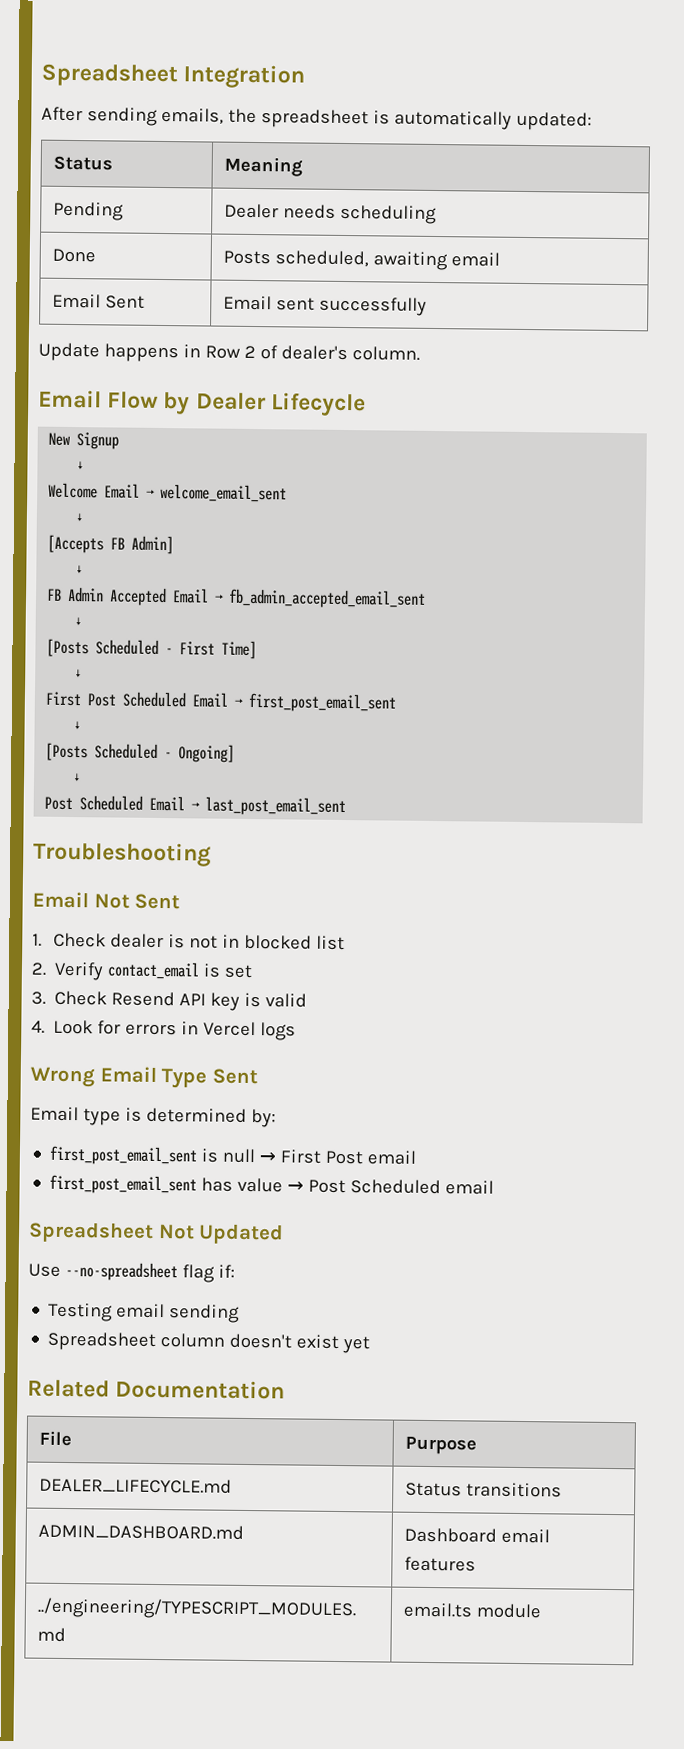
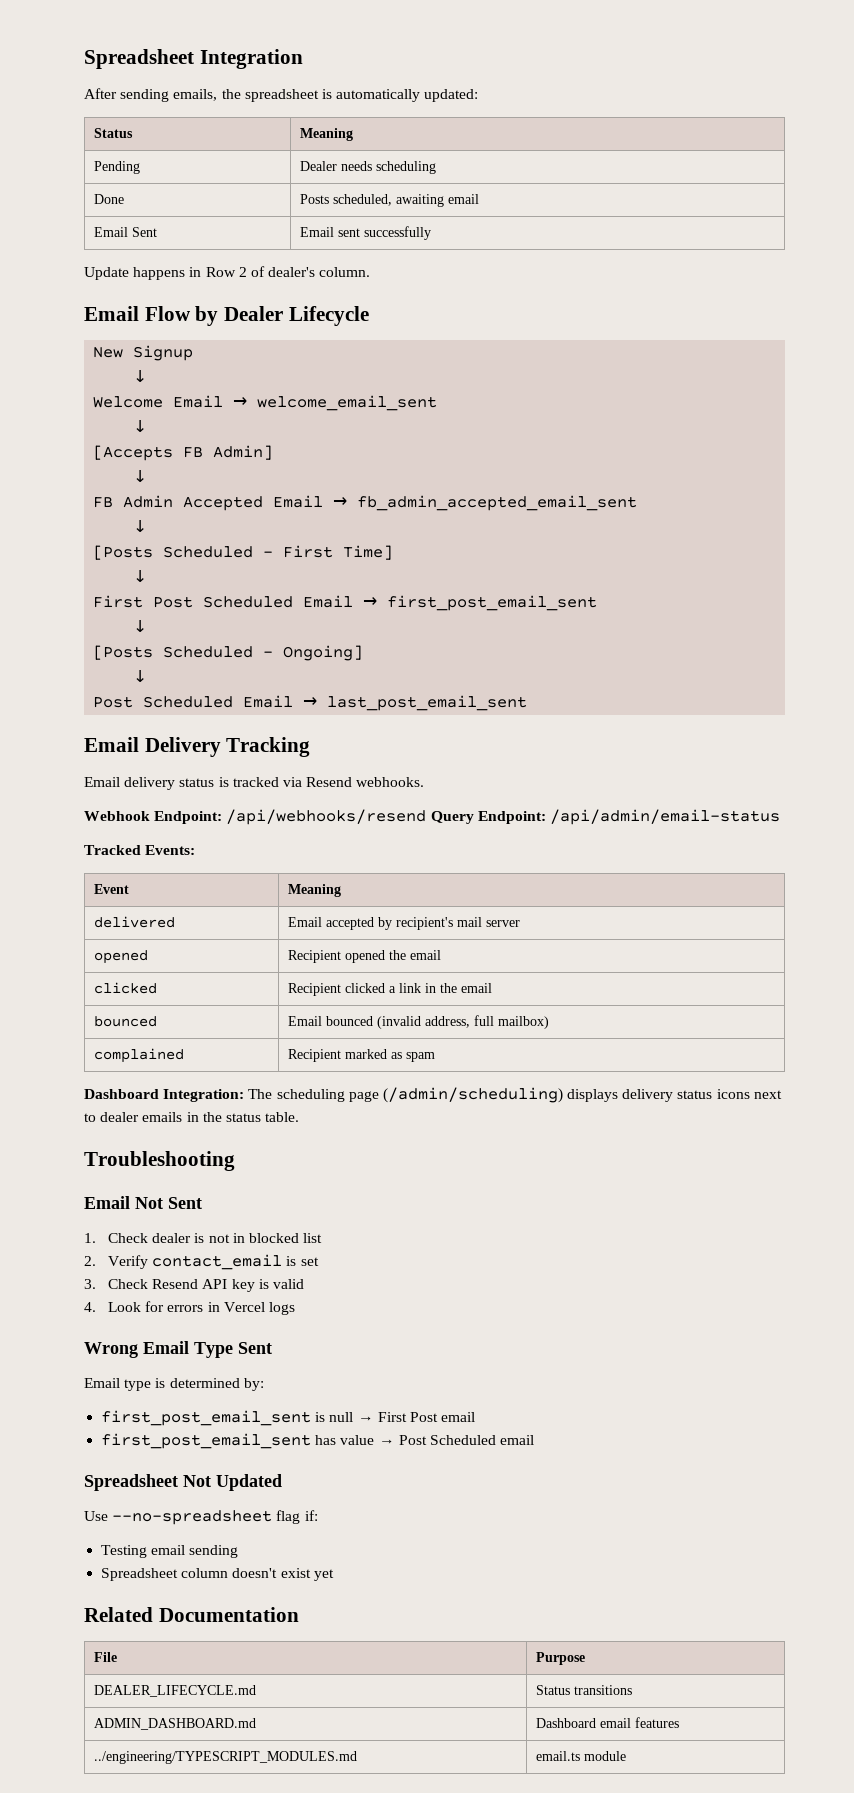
+ Email Delivery Tracking
+ Email delivery status is tracked via Resend webhooks.
+ Webhook Endpoint: /api/webhooks/resend Query Endpoint: /api/admin/email-status
+ Tracked Events:
+ Event | Meaning
+ delivered | Email accepted by recipient's mail server
+ opened | Recipient opened the email
+ clicked | Recipient clicked a link in the email
+ bounced | Email bounced (invalid address, full mailbox)
+ complained | Recipient marked as spam
+ Dashboard Integration: The scheduling page (/admin/scheduling) displays delivery status icons next to dealer emails in the status table.

